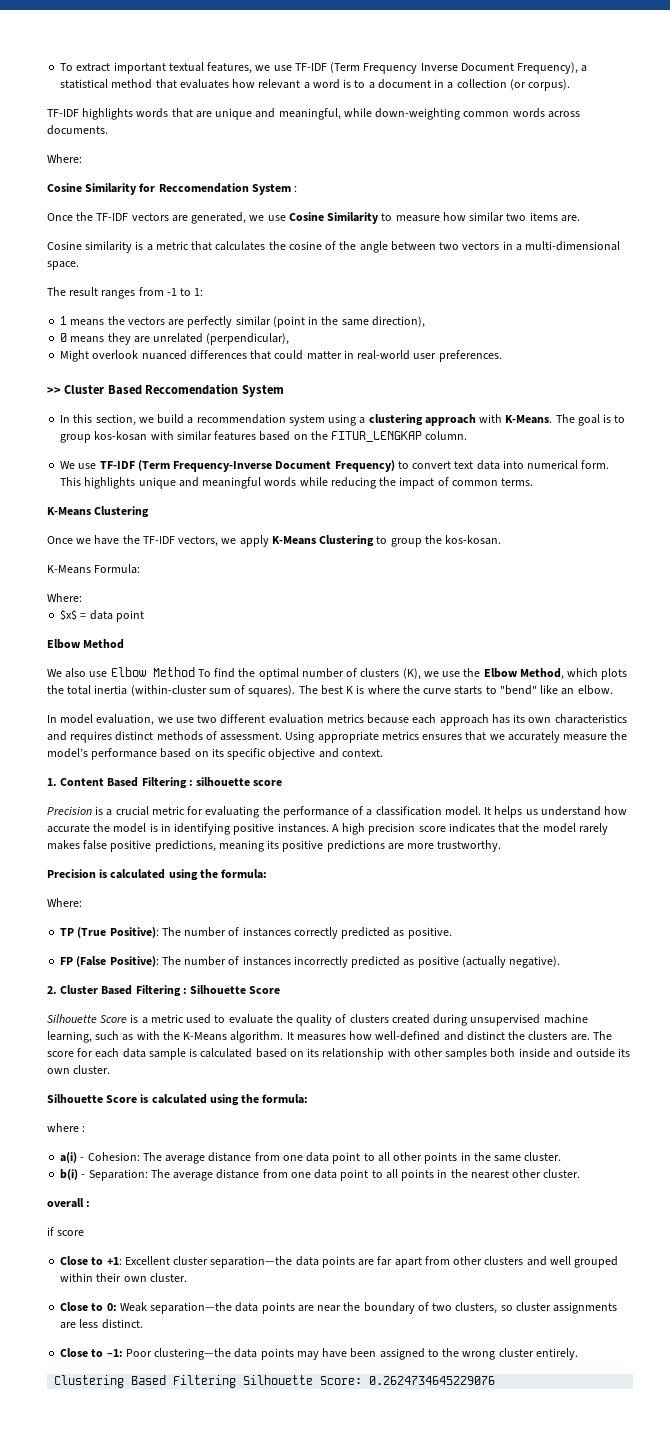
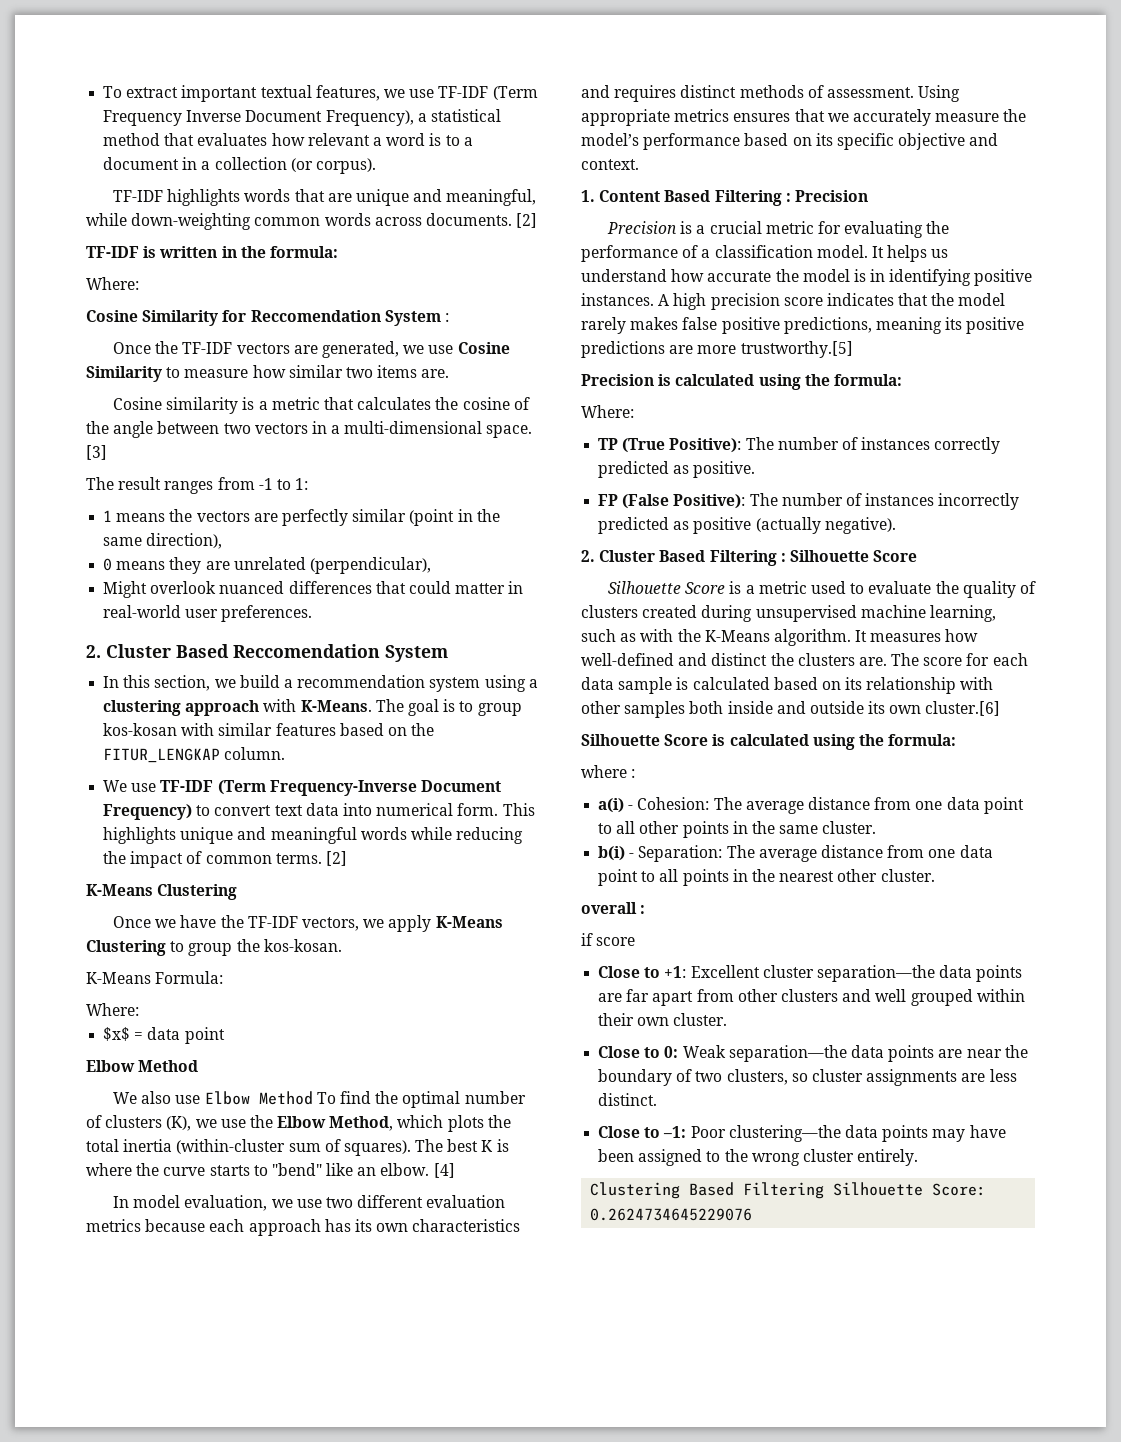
- TF-IDF highlights words that are unique and meaningful, while down-weighting common words across documents.
+ TF-IDF highlights words that are unique and meaningful, while down-weighting common words across documents. [2]
+ TF-IDF is written in the formula:
+ [3]
- >> Cluster Based Reccomendation System
+ 2. Cluster Based Reccomendation System
- This highlights unique and meaningful words while reducing the impact of common terms.
+ This highlights unique and meaningful words while reducing the impact of common terms. [2]
+ [4]
- 1. Content Based Filtering : silhouette score
+ 1. Content Based Filtering : Precision
- A high precision score indicates that the model rarely makes false positive predictions, meaning its positive predictions are more trustworthy.
+ A high precision score indicates that the model rarely makes false positive predictions, meaning its positive predictions are more trustworthy.[5]
- The score for each data sample is calculated based on its relationship with other samples both inside and outside its own cluster.
+ The score for each data sample is calculated based on its relationship with other samples both inside and outside its own cluster.[6]

